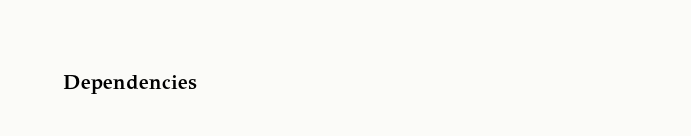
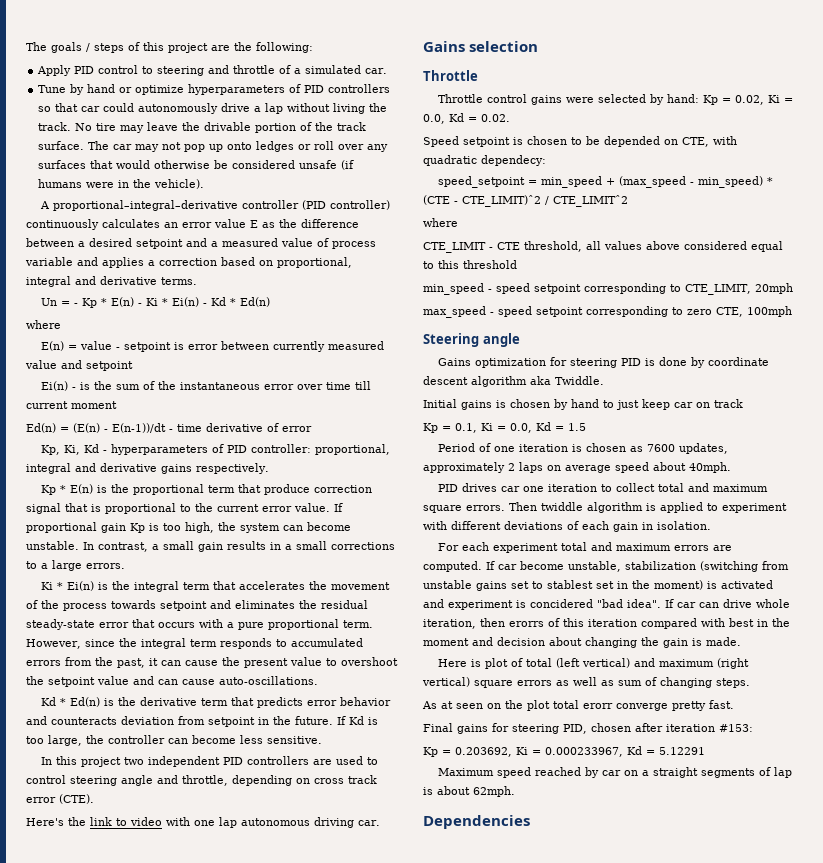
+ The goals / steps of this project are the following:
+ Apply PID control to steering and throttle of a simulated car.
+ Tune by hand or optimize hyperparameters of PID controllers so that car could autonomously drive a lap without living the track. No tire may leave the drivable portion of the track surface. The car may not pop up onto ledges or roll over any surfaces that would otherwise be considered unsafe (if humans were in the vehicle).
+ A proportional–integral–derivative controller (PID controller) continuously calculates an error value E as the difference between a desired setpoint and a measured value of process variable and applies a correction based on proportional, integral and derivative terms.
+ Un = - Kp * E(n) - Ki * Ei(n) - Kd * Ed(n)
+ where
+ E(n) = value - setpoint is error between currently measured value and setpoint
+ Ei(n) - is the sum of the instantaneous error over time till current moment
+ Ed(n) = (E(n) - E(n-1))/dt - time derivative of error
+ Kp, Ki, Kd - hyperparameters of PID controller: proportional, integral and derivative gains respectively.
+ Kp * E(n) is the proportional term that produce correction signal that is proportional to the current error value. If proportional gain Kp is too high, the system can become unstable. In contrast, a small gain results in a small corrections to a large errors.
+ Ki * Ei(n) is the integral term that accelerates the movement of the process towards setpoint and eliminates the residual steady-state error that occurs with a pure proportional term. However, since the integral term responds to accumulated errors from the past, it can cause the present value to overshoot the setpoint value and can cause auto-oscillations.
+ Kd * Ed(n) is the derivative term that predicts error behavior and сounteracts deviation from setpoint in the future. If Kd is too large, the controller can become less sensitive.
+ In this project two independent PID controllers are used to control steering angle and throttle, depending on cross track error (CTE).
+ Here's the link to video with one lap autonomous driving car.
+ Gains selection
+ Throttle
+ Throttle control gains were selected by hand: Kp = 0.02, Ki = 0.0, Kd = 0.02.
+ Speed setpoint is chosen to be depended on CTE, with quadratic dependecy:
+ speed_setpoint = min_speed + (max_speed - min_speed) * (CTE - CTE_LIMIT)ˆ2 / CTE_LIMITˆ2
+ where
+ CTE_LIMIT - CTE threshold, all values above considered equal to this threshold
+ min_speed - speed setpoint corresponding to CTE_LIMIT, 20mph
+ max_speed - speed setpoint corresponding to zero CTE, 100mph
+ Steering angle
+ Gains optimization for steering PID is done by coordinate descent algorithm aka Twiddle.
+ Initial gains is chosen by hand to just keep car on track
+ Kp = 0.1, Ki = 0.0, Kd = 1.5
+ Period of one iteration is chosen as 7600 updates, approximately 2 laps on average speed about 40mph.
+ PID drives car one iteration to collect total and maximum square errors. Then twiddle algorithm is applied to experiment with different deviations of each gain in isolation.
+ For each experiment total and maximum errors are computed. If car become unstable, stabilization (switching from unstable gains set to stablest set in the moment) is activated and experiment is concidered "bad idea". If car can drive whole iteration, then erorrs of this iteration compared with best in the moment and decision about changing the gain is made.
+ Here is plot of total (left vertical) and maximum (right vertical) square errors as well as sum of changing steps.
+ As at seen on the plot total erorr converge pretty fast.
+ Final gains for steering PID, chosen after iteration #153:
+ Kp = 0.203692, Ki = 0.000233967, Kd = 5.12291
+ Maximum speed reached by car on a straight segments of lap is about 62mph.

